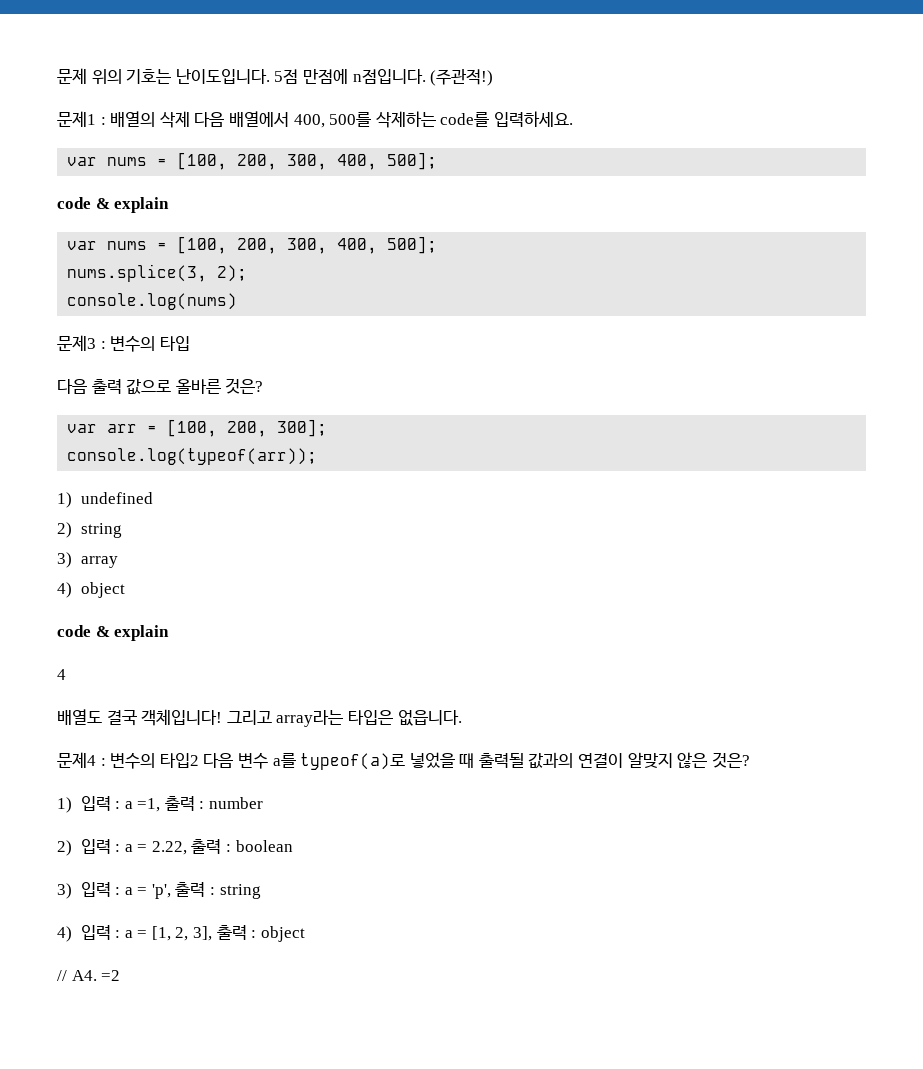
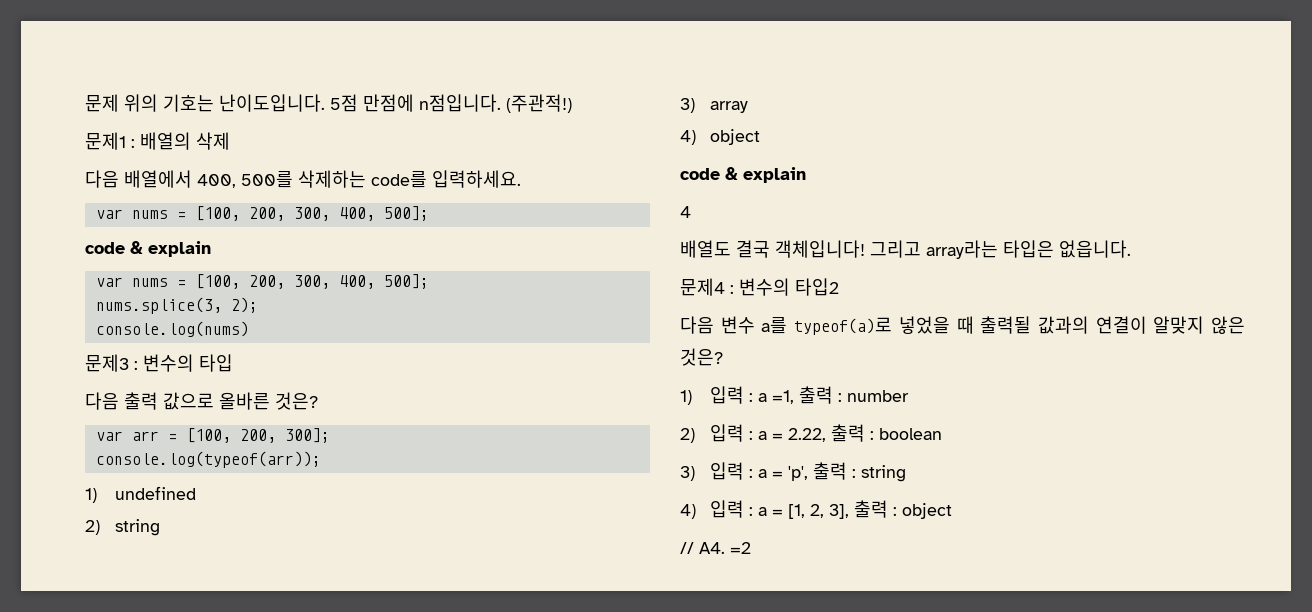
- 문제1 : 배열의 삭제 다음 배열에서 400, 500를 삭제하는 code를 입력하세요.
+ 문제1 : 배열의 삭제
+ 다음 배열에서 400, 500를 삭제하는 code를 입력하세요.
- 문제4 : 변수의 타입2 다음 변수 a를 typeof(a)로 넣었을 때 출력될 값과의 연결이 알맞지 않은 것은?
+ 문제4 : 변수의 타입2
+ 다음 변수 a를 typeof(a)로 넣었을 때 출력될 값과의 연결이 알맞지 않은 것은?

